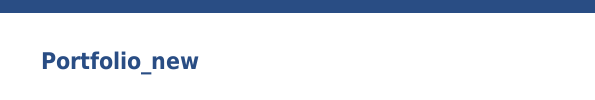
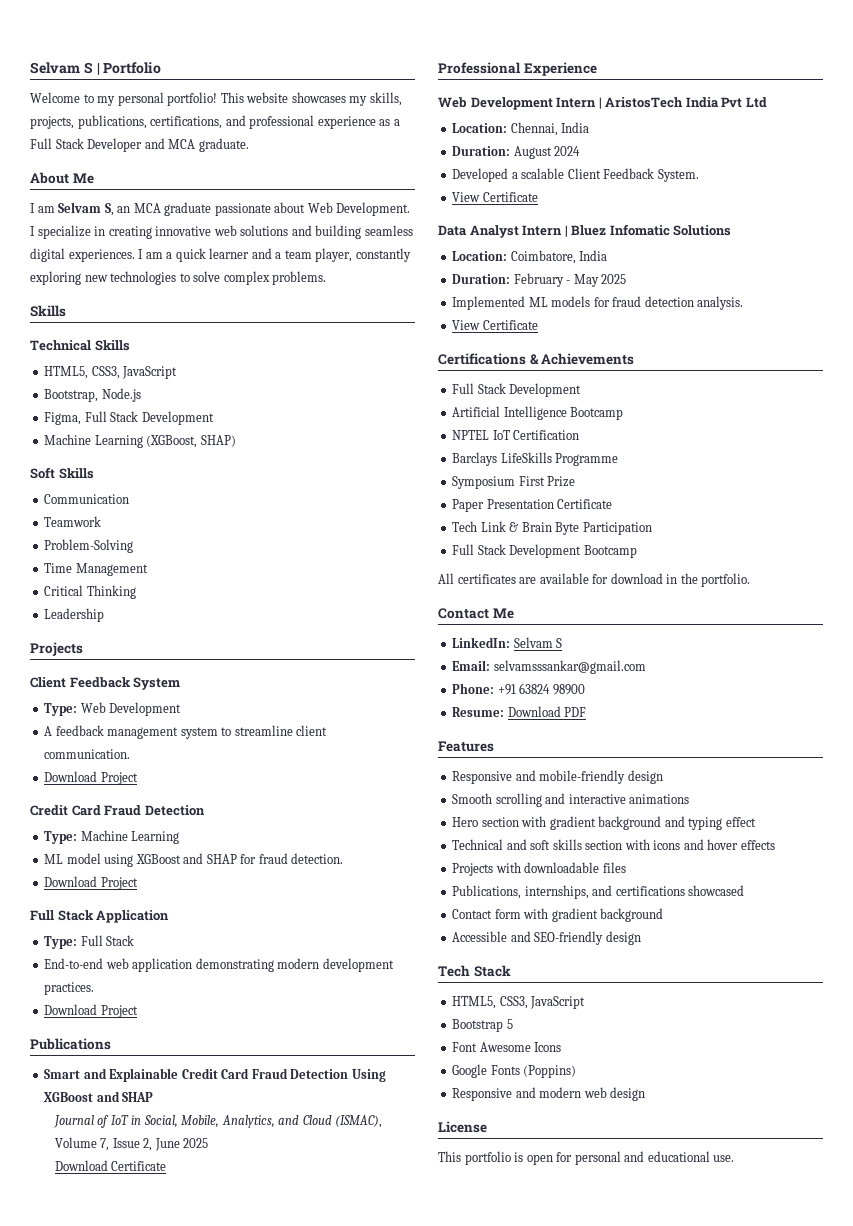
- Portfolio_new
+ Selvam S | Portfolio
+ Welcome to my personal portfolio! This website showcases my skills, projects, publications, certifications, and professional experience as a Full Stack Developer and MCA graduate.
+ About Me
+ I am Selvam S, an MCA graduate passionate about Web Development. I specialize in creating innovative web solutions and building seamless digital experiences. I am a quick learner and a team player, constantly exploring new technologies to solve complex problems.
+ Skills
+ Technical Skills
+ HTML5, CSS3, JavaScript
+ Bootstrap, Node.js
+ Figma, Full Stack Development
+ Machine Learning (XGBoost, SHAP)
+ Soft Skills
+ Communication
+ Teamwork
+ Problem-Solving
+ Time Management
+ Critical Thinking
+ Leadership
+ Projects
+ Client Feedback System
+ Type: Web Development
+ A feedback management system to streamline client communication.
+ Download Project
+ Credit Card Fraud Detection
+ Type: Machine Learning
+ ML model using XGBoost and SHAP for fraud detection.
+ Download Project
+ Full Stack Application
+ Type: Full Stack
+ End-to-end web application demonstrating modern development practices.
+ Download Project
+ Publications
+ Smart and Explainable Credit Card Fraud Detection Using XGBoost and SHAP
+ Journal of IoT in Social, Mobile, Analytics, and Cloud (ISMAC), Volume 7, Issue 2, June 2025
+ Download Certificate
+ Professional Experience
+ Web Development Intern | AristosTech India Pvt Ltd
+ Location: Chennai, India
+ Duration: August 2024
+ Developed a scalable Client Feedback System.
+ View Certificate
+ Data Analyst Intern | Bluez Infomatic Solutions
+ Location: Coimbatore, India
+ Duration: February - May 2025
+ Implemented ML models for fraud detection analysis.
+ View Certificate
+ Certifications & Achievements
+ Full Stack Development
+ Artificial Intelligence Bootcamp
+ NPTEL IoT Certification
+ Barclays LifeSkills Programme
+ Symposium First Prize
+ Paper Presentation Certificate
+ Tech Link & Brain Byte Participation
+ Full Stack Development Bootcamp
+ All certificates are available for download in the portfolio.
+ Contact Me
+ LinkedIn: Selvam S
+ Email: selvamsssankar@gmail.com
+ Phone: +91 63824 98900
+ Resume: Download PDF
+ Features
+ Responsive and mobile-friendly design
+ Smooth scrolling and interactive animations
+ Hero section with gradient background and typing effect
+ Technical and soft skills section with icons and hover effects
+ Projects with downloadable files
+ Publications, internships, and certifications showcased
+ Contact form with gradient background
+ Accessible and SEO-friendly design
+ Tech Stack
+ HTML5, CSS3, JavaScript
+ Bootstrap 5
+ Font Awesome Icons
+ Google Fonts (Poppins)
+ Responsive and modern web design
+ License
+ This portfolio is open for personal and educational use.

